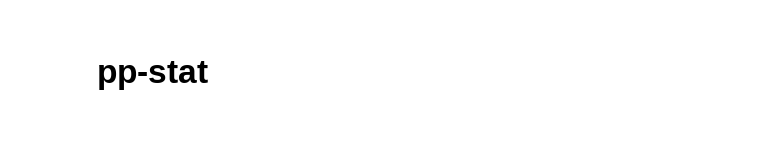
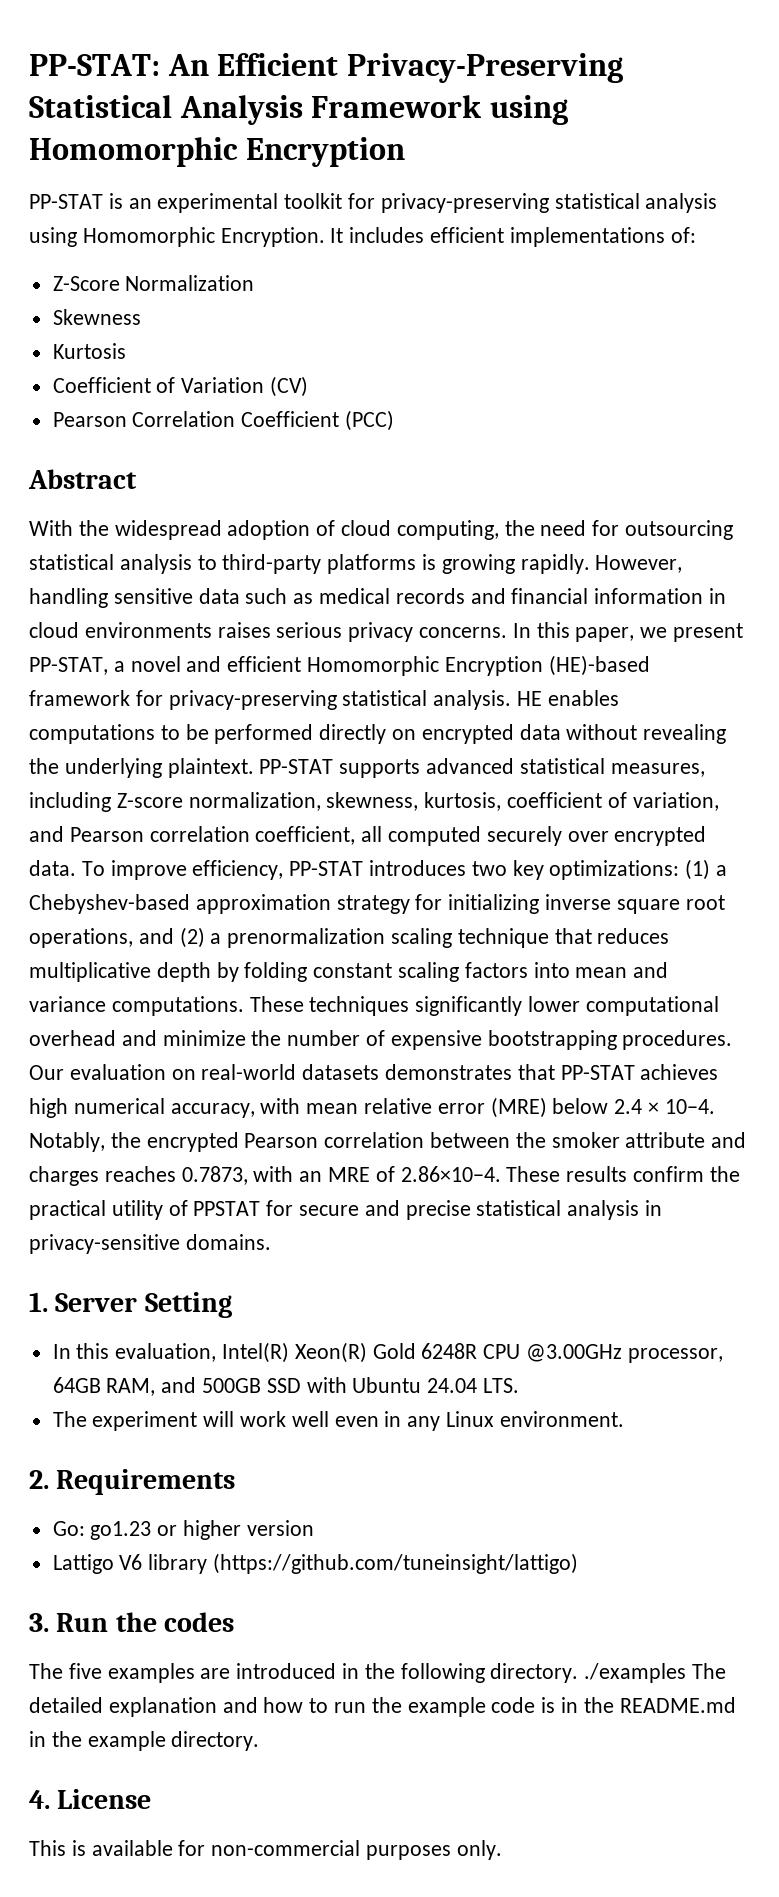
- pp-stat
+ PP-STAT: An Efficient Privacy-Preserving Statistical Analysis Framework using Homomorphic Encryption
+ PP-STAT is an experimental toolkit for privacy-preserving statistical analysis using Homomorphic Encryption. It includes efficient implementations of:
+ Z-Score Normalization
+ Skewness
+ Kurtosis
+ Coefficient of Variation (CV)
+ Pearson Correlation Coefficient (PCC)
+ Abstract
+ With the widespread adoption of cloud computing, the need for outsourcing statistical analysis to third-party platforms is growing rapidly. However, handling sensitive data such as medical records and financial information in cloud environments raises serious privacy concerns. In this paper, we present PP-STAT, a novel and efficient Homomorphic Encryption (HE)-based framework for privacy-preserving statistical analysis. HE enables computations to be performed directly on encrypted data without revealing the underlying plaintext. PP-STAT supports advanced statistical measures, including Z-score normalization, skewness, kurtosis, coefficient of variation, and Pearson correlation coefficient, all computed securely over encrypted data. To improve efficiency, PP-STAT introduces two key optimizations: (1) a Chebyshev-based approximation strategy for initializing inverse square root operations, and (2) a prenormalization scaling technique that reduces multiplicative depth by folding constant scaling factors into mean and variance computations. These techniques significantly lower computational overhead and minimize the number of expensive bootstrapping procedures. Our evaluation on real-world datasets demonstrates that PP-STAT achieves high numerical accuracy, with mean relative error (MRE) below 2.4 × 10−4. Notably, the encrypted Pearson correlation between the smoker attribute and charges reaches 0.7873, with an MRE of 2.86×10−4. These results confirm the practical utility of PPSTAT for secure and precise statistical analysis in privacy-sensitive domains.
+ 1. Server Setting
+ In this evaluation, Intel(R) Xeon(R) Gold 6248R CPU @3.00GHz processor, 64GB RAM, and 500GB SSD with Ubuntu 24.04 LTS.
+ The experiment will work well even in any Linux environment.
+ 2. Requirements
+ Go: go1.23 or higher version
+ Lattigo V6 library (https://github.com/tuneinsight/lattigo)
+ 3. Run the codes
+ The five examples are introduced in the following directory. ./examples The detailed explanation and how to run the example code is in the README.md in the example directory.
+ 4. License
+ This is available for non-commercial purposes only.

